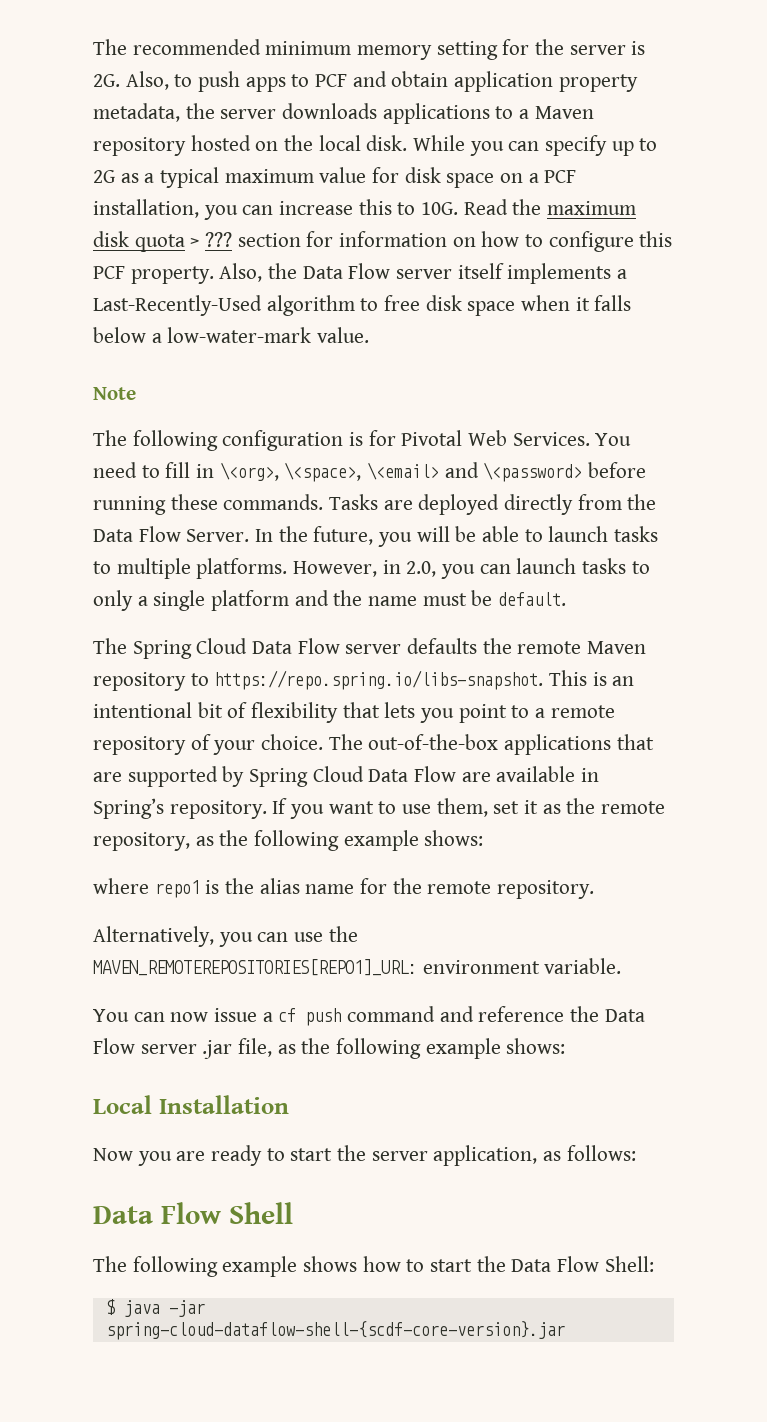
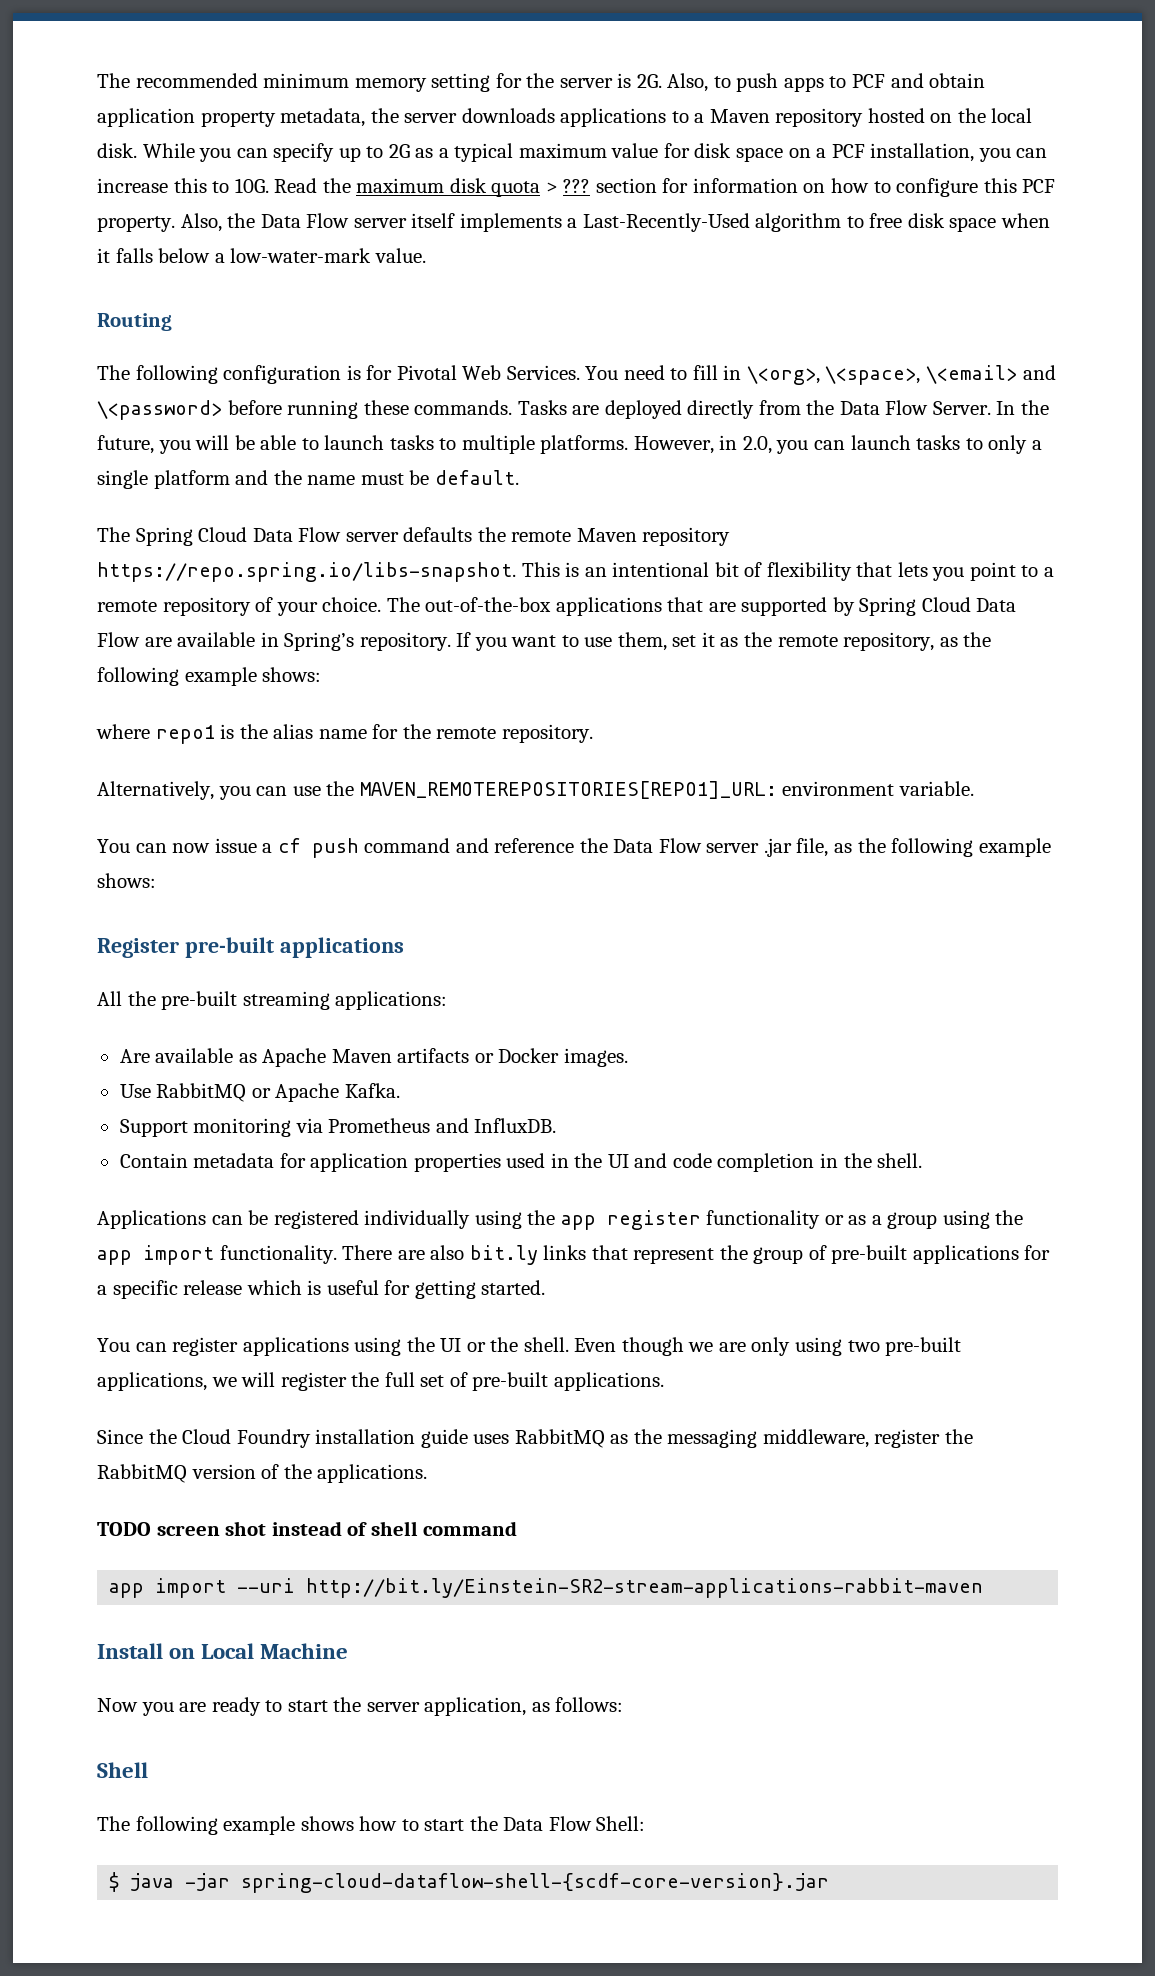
- Note
+ Routing
- The Spring Cloud Data Flow server defaults the remote Maven repository to https://repo.spring.io/libs-snapshot. This is an intentional bit of flexibility that lets you point to a remote repository of your choice.
+ The Spring Cloud Data Flow server defaults the remote Maven repository https://repo.spring.io/libs-snapshot. This is an intentional bit of flexibility that lets you point to a remote repository of your choice.
- Local Installation
+ Register pre-built applications
+ All the pre-built streaming applications:
+ Are available as Apache Maven artifacts or Docker images.
+ Use RabbitMQ or Apache Kafka.
+ Support monitoring via Prometheus and InfluxDB.
+ Contain metadata for application properties used in the UI and code completion in the shell.
+ Applications can be registered individually using the app register functionality or as a group using the app import functionality. There are also bit.ly links that represent the group of pre-built applications for a specific release which is useful for getting started.
+ You can register applications using the UI or the shell. Even though we are only using two pre-built applications, we will register the full set of pre-built applications.
+ Since the Cloud Foundry installation guide uses RabbitMQ as the messaging middleware, register the RabbitMQ version of the applications.
+ TODO screen shot instead of shell command
+ app import --uri http://bit.ly/Einstein-SR2-stream-applications-rabbit-maven
+ Install on Local Machine
- Data Flow Shell
+ Shell

